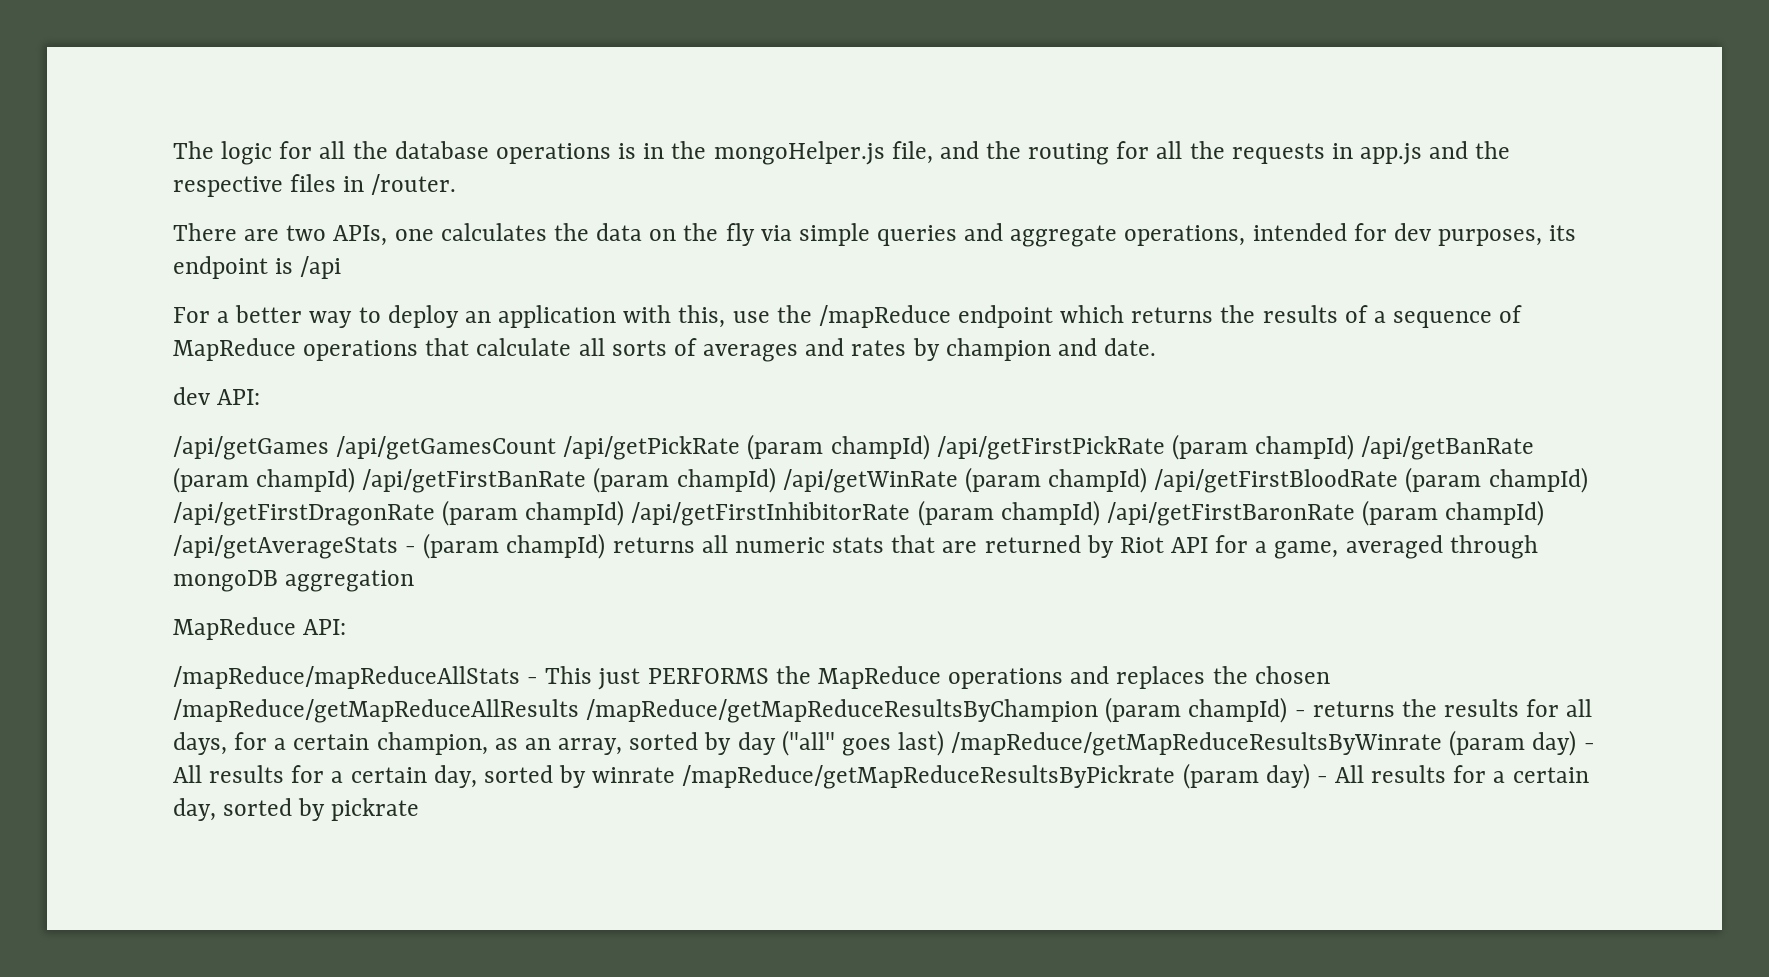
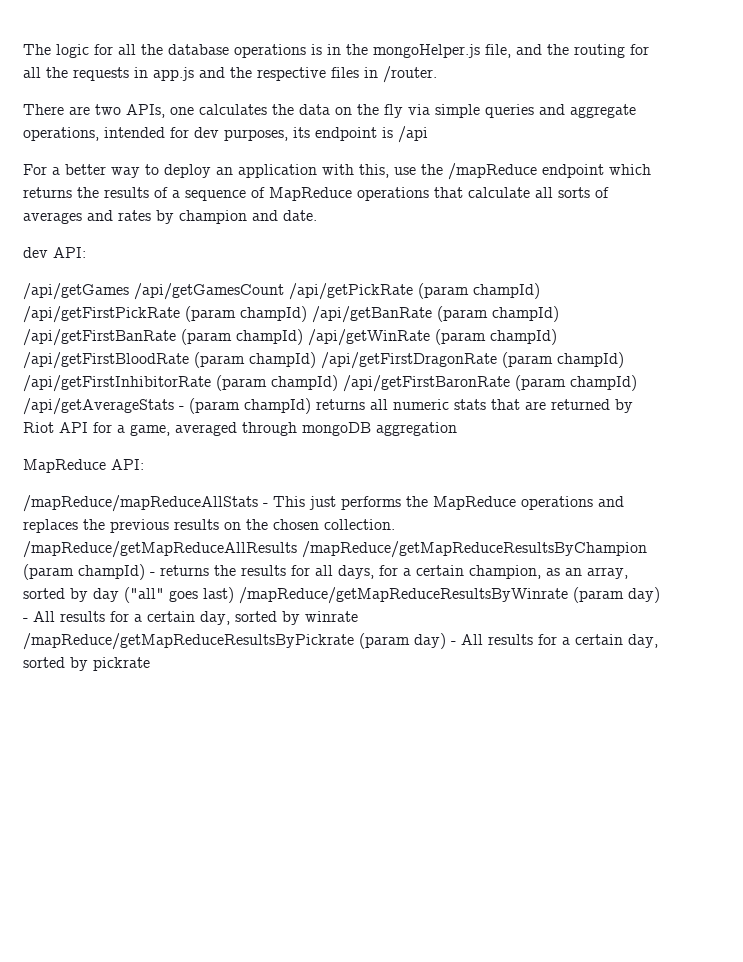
- /mapReduce/mapReduceAllStats - This just PERFORMS the MapReduce operations and replaces the chosen /mapReduce/getMapReduceAllResults /mapReduce/getMapReduceResultsByChampion (param champId) - returns the results for all days, for a certain champion, as an array, sorted by day ("all" goes last) /mapReduce/getMapReduceResultsByWinrate (param day) - All results for a certain day, sorted by winrate /mapReduce/getMapReduceResultsByPickrate (param day) - All results for a certain day, sorted by pickrate
+ /mapReduce/mapReduceAllStats - This just performs the MapReduce operations and replaces the previous results on the chosen collection. /mapReduce/getMapReduceAllResults /mapReduce/getMapReduceResultsByChampion (param champId) - returns the results for all days, for a certain champion, as an array, sorted by day ("all" goes last) /mapReduce/getMapReduceResultsByWinrate (param day) - All results for a certain day, sorted by winrate /mapReduce/getMapReduceResultsByPickrate (param day) - All results for a certain day, sorted by pickrate

